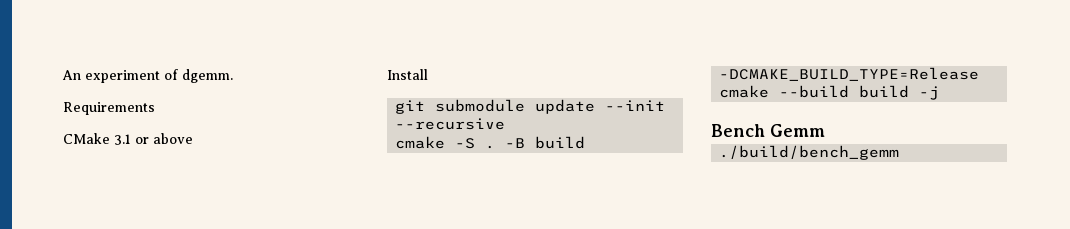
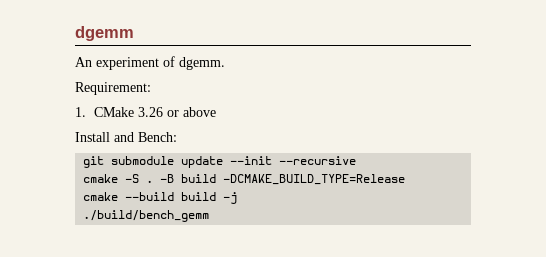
+ dgemm
- Requirements
- CMake 3.1 or above
+ Requirement:
+ 1. CMake 3.26 or above
- Install
+ Install and Bench:
- Bench Gemm

